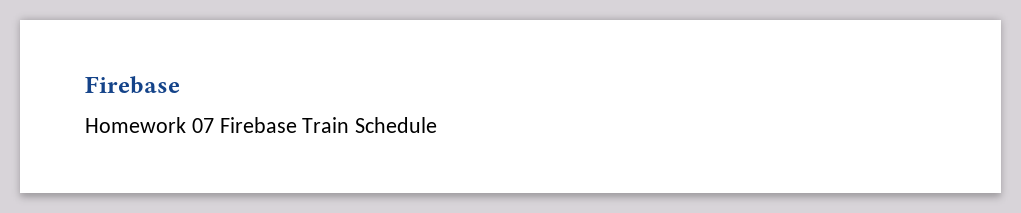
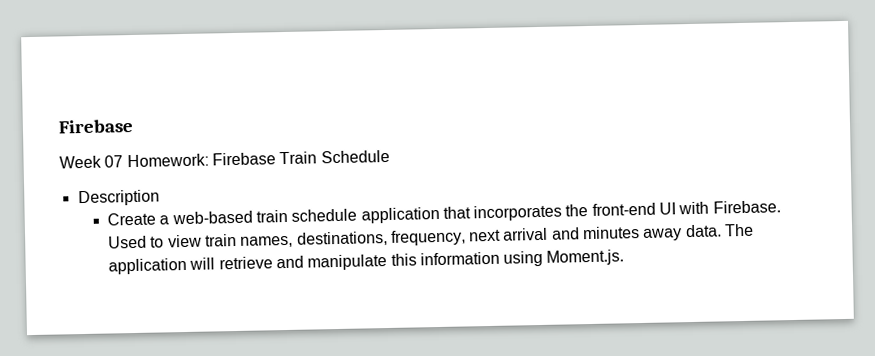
- Homework 07 Firebase Train Schedule
+ Week 07 Homework: Firebase Train Schedule
+ Description
+ Create a web-based train schedule application that incorporates the front-end UI with Firebase. Used to view train names, destinations, frequency, next arrival and minutes away data. The application will retrieve and manipulate this information using Moment.js.

